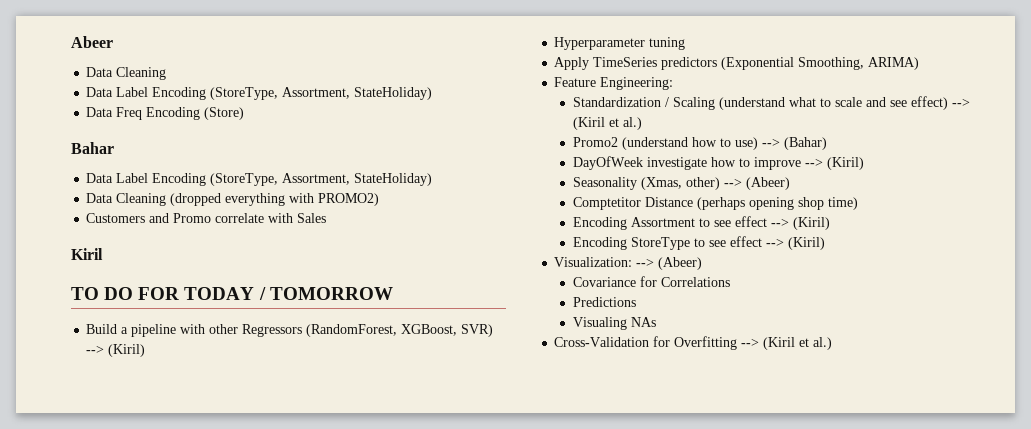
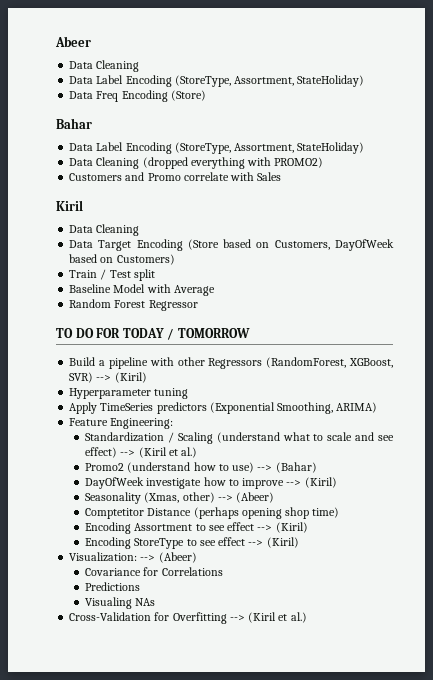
  Kiril
+ Data Cleaning
+ Data Target Encoding (Store based on Customers, DayOfWeek based on Customers)
+ Train / Test split
+ Baseline Model with Average
+ Random Forest Regressor

